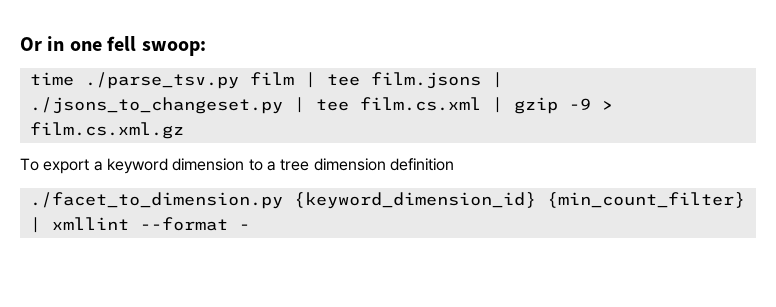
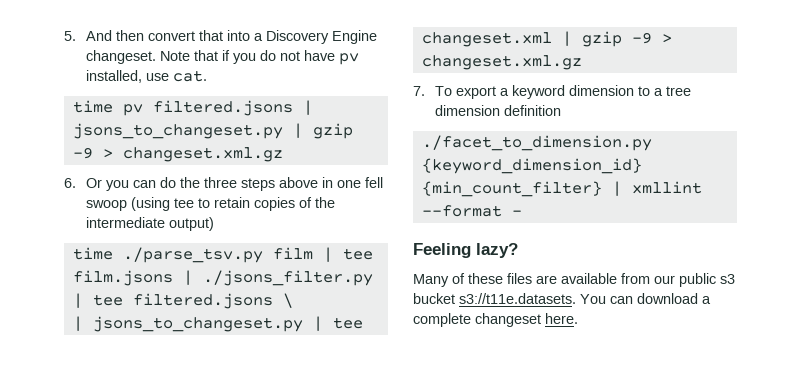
- Or in one fell swoop:
+ 5. And then convert that into a Discovery Engine changeset. Note that if you do not have pv installed, use cat.
+ time pv filtered.jsons | jsons_to_changeset.py | gzip -9 > changeset.xml.gz
+ 6. Or you can do the three steps above in one fell swoop (using tee to retain copies of the intermediate output)
- time ./parse_tsv.py film | tee film.jsons | ./jsons_to_changeset.py | tee film.cs.xml | gzip -9 > film.cs.xml.gz
- To export a keyword dimension to a tree dimension definition
+ time ./parse_tsv.py film | tee film.jsons | ./jsons_filter.py | tee filtered.jsons \
+ | jsons_to_changeset.py | tee changeset.xml | gzip -9 > changeset.xml.gz
+ 7. To export a keyword dimension to a tree dimension definition
+ Feeling lazy?
+ Many of these files are available from our public s3 bucket s3://t11e.datasets. You can download a complete changeset here.

